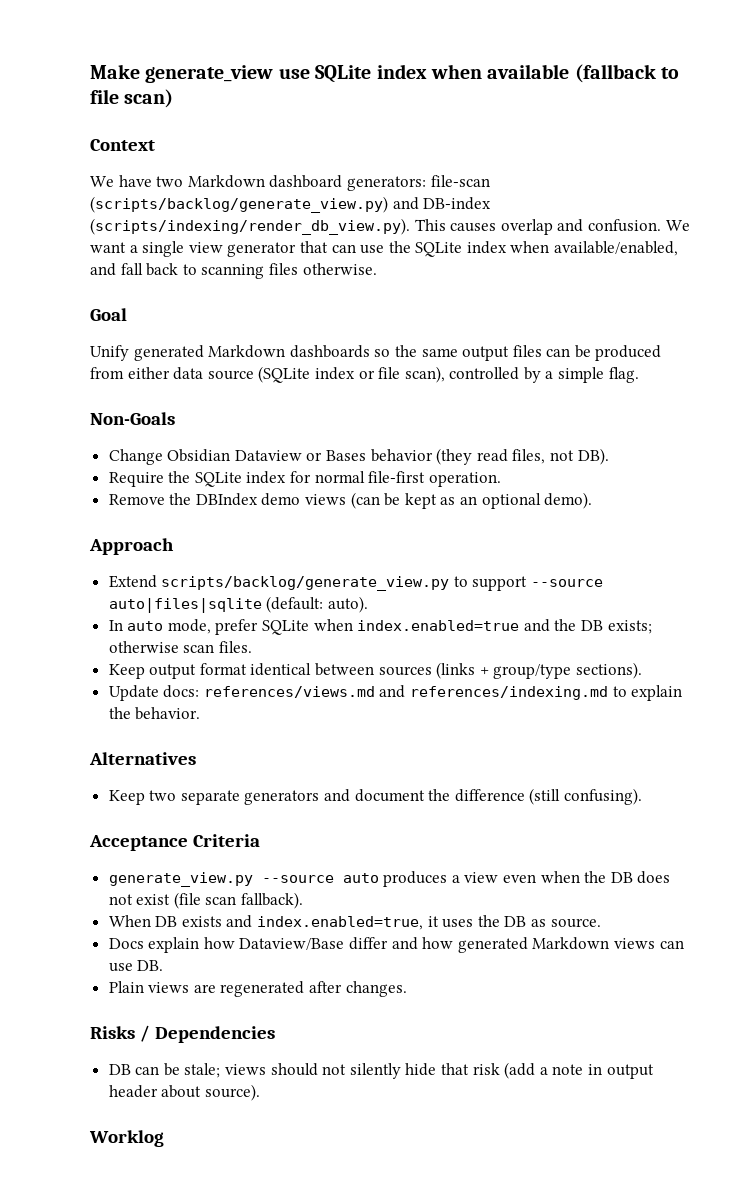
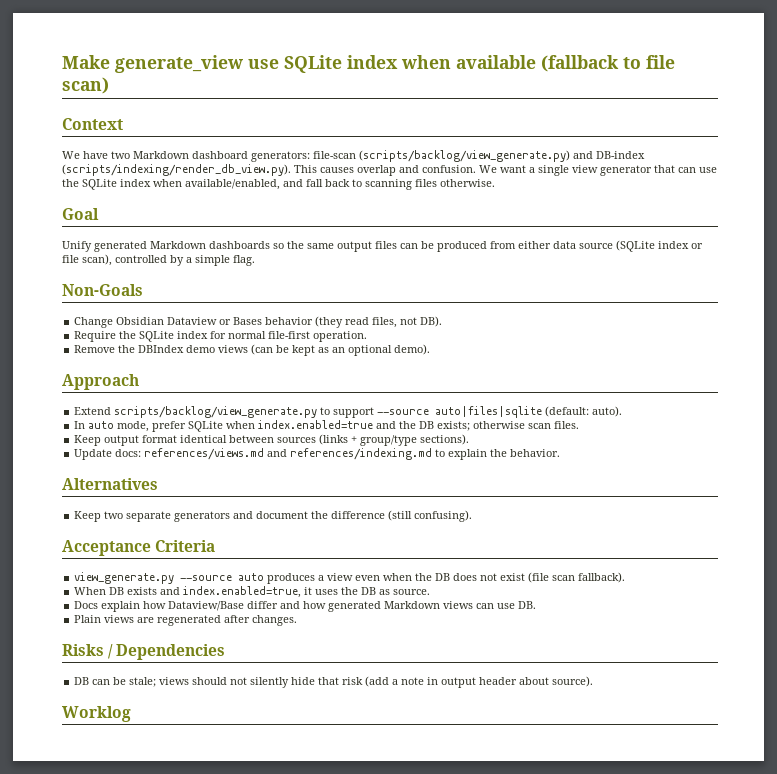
- We have two Markdown dashboard generators: file-scan (scripts/backlog/generate_view.py) and DB-index (scripts/indexing/render_db_view.py). This causes overlap and confusion.
+ We have two Markdown dashboard generators: file-scan (scripts/backlog/view_generate.py) and DB-index (scripts/indexing/render_db_view.py). This causes overlap and confusion.
- Extend scripts/backlog/generate_view.py to support --source auto|files|sqlite (default: auto).
+ Extend scripts/backlog/view_generate.py to support --source auto|files|sqlite (default: auto).
- generate_view.py --source auto produces a view even when the DB does not exist (file scan fallback).
+ view_generate.py --source auto produces a view even when the DB does not exist (file scan fallback).

